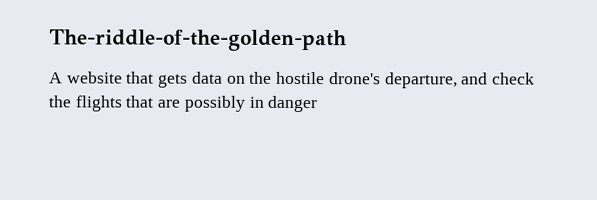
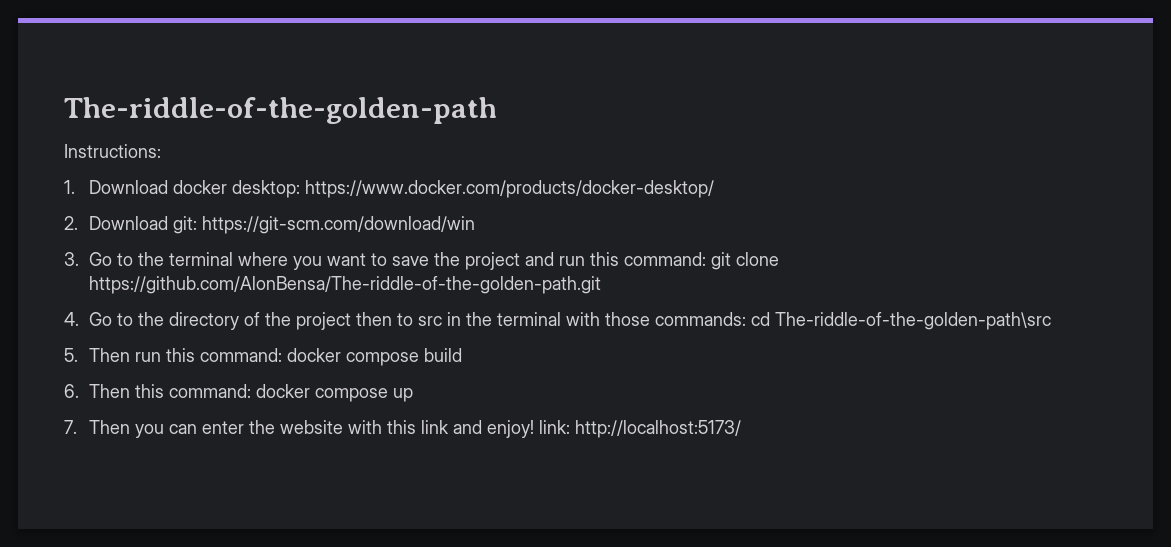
- A website that gets data on the hostile drone's departure, and check the flights that are possibly in danger
+ Instructions:
+ 1. Download docker desktop: https://www.docker.com/products/docker-desktop/
+ 2. Download git: https://git-scm.com/download/win
+ 3. Go to the terminal where you want to save the project and run this command: git clone https://github.com/AlonBensa/The-riddle-of-the-golden-path.git
+ 4. Go to the directory of the project then to src in the terminal with those commands: cd The-riddle-of-the-golden-path\src
+ 5. Then run this command: docker compose build
+ 6. Then this command: docker compose up
+ 7. Then you can enter the website with this link and enjoy! link: http://localhost:5173/

